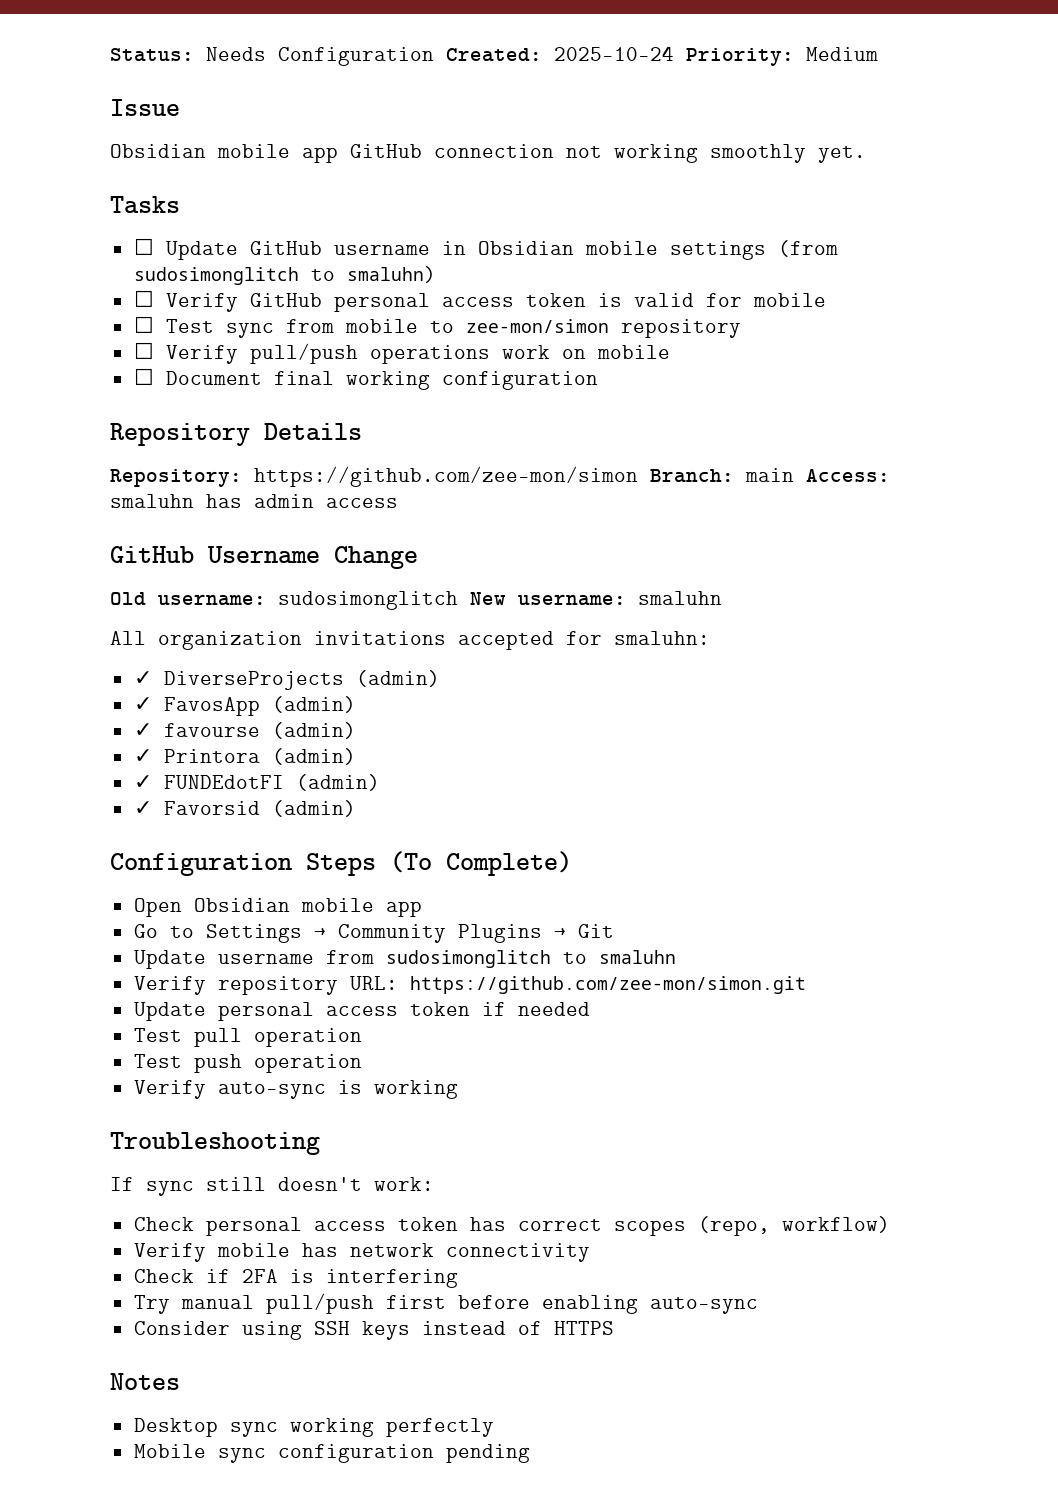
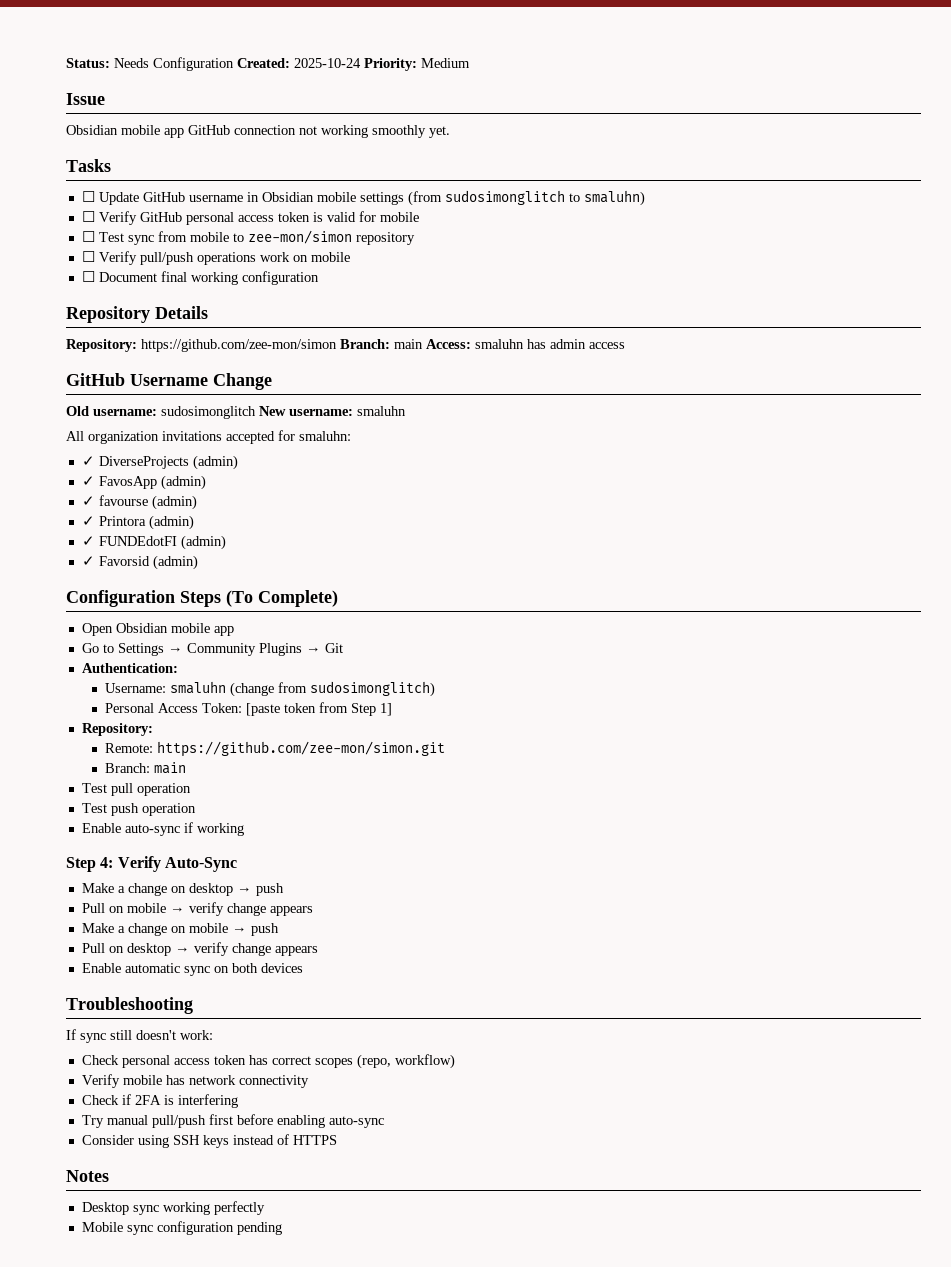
- Update username from sudosimonglitch to smaluhn
- Verify repository URL: https://github.com/zee-mon/simon.git
- Update personal access token if needed
+ Authentication:
+ Username: smaluhn (change from sudosimonglitch)
+ Personal Access Token: [paste token from Step 1]
+ Repository:
+ Remote: https://github.com/zee-mon/simon.git
+ Branch: main
- Verify auto-sync is working
+ Enable auto-sync if working
+ Step 4: Verify Auto-Sync
+ Make a change on desktop → push
+ Pull on mobile → verify change appears
+ Make a change on mobile → push
+ Pull on desktop → verify change appears
+ Enable automatic sync on both devices

